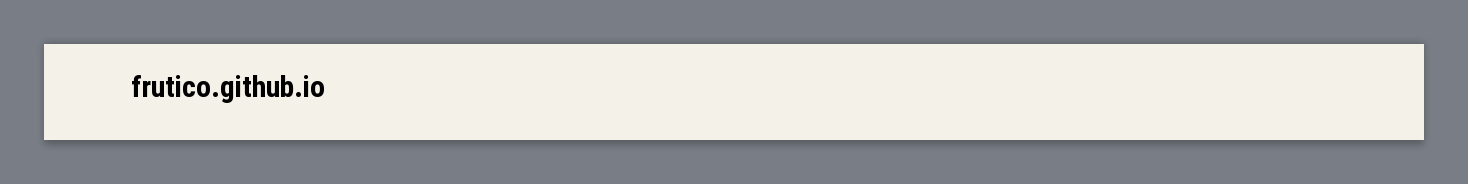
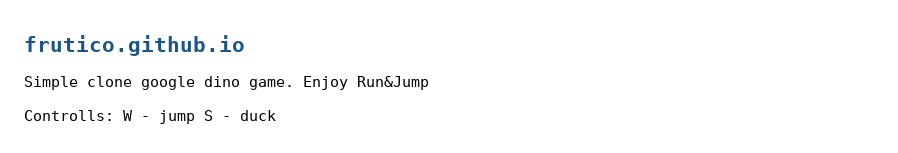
+ Simple clone google dino game. Enjoy Run&Jump
+ Controlls: W - jump S - duck

